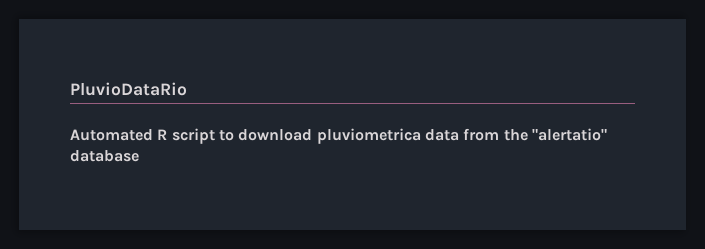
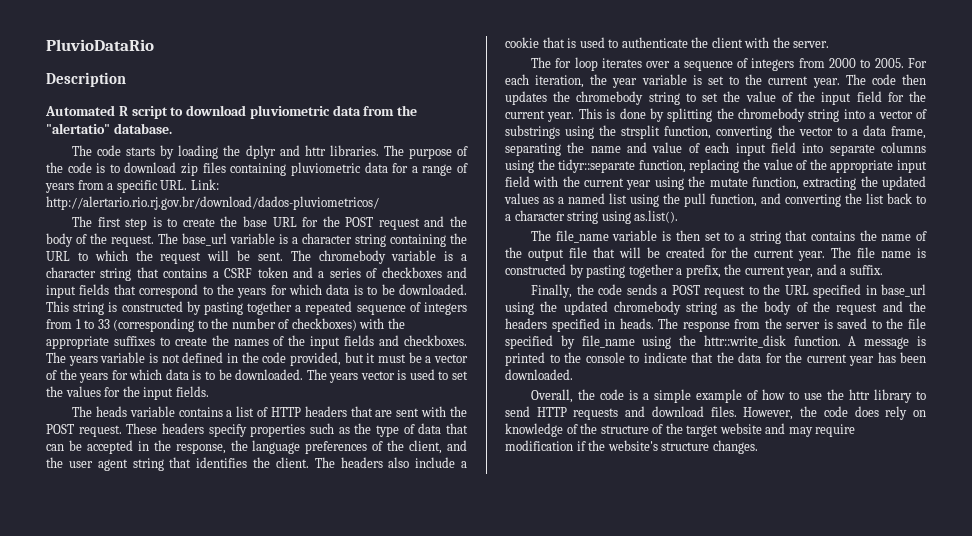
+ Description
- Automated R script to download pluviometrica data from the "alertatio" database
+ Automated R script to download pluviometric data from the "alertatio" database.
+ The code starts by loading the dplyr and httr libraries. The purpose of the code is to download zip files containing pluviometric data for a range of years from a specific URL. Link: http://alertario.rio.rj.gov.br/download/dados-pluviometricos/
+ The first step is to create the base URL for the POST request and the body of the request. The base_url variable is a character string containing the URL to which the request will be sent. The chromebody variable is a character string that contains a CSRF token and a series of checkboxes and input fields that correspond to the years for which data is to be downloaded. This string is constructed by pasting together a repeated sequence of integers from 1 to 33 (corresponding to the number of checkboxes) with the appropriate suffixes to create the names of the input fields and checkboxes. The years variable is not defined in the code provided, but it must be a vector of the years for which data is to be downloaded. The years vector is used to set the values for the input fields.
+ The heads variable contains a list of HTTP headers that are sent with the POST request. These headers specify properties such as the type of data that can be accepted in the response, the language preferences of the client, and the user agent string that identifies the client. The headers also include a cookie that is used to authenticate the client with the server.
+ The for loop iterates over a sequence of integers from 2000 to 2005. For each iteration, the year variable is set to the current year. The code then updates the chromebody string to set the value of the input field for the current year. This is done by splitting the chromebody string into a vector of substrings using the strsplit function, converting the vector to a data frame, separating the name and value of each input field into separate columns using the tidyr::separate function, replacing the value of the appropriate input field with the current year using the mutate function, extracting the updated values as a named list using the pull function, and converting the list back to a character string using as.list().
+ The file_name variable is then set to a string that contains the name of the output file that will be created for the current year. The file name is constructed by pasting together a prefix, the current year, and a suffix.
+ Finally, the code sends a POST request to the URL specified in base_url using the updated chromebody string as the body of the request and the headers specified in heads. The response from the server is saved to the file specified by file_name using the httr::write_disk function. A message is printed to the console to indicate that the data for the current year has been downloaded.
+ Overall, the code is a simple example of how to use the httr library to send HTTP requests and download files. However, the code does rely on knowledge of the structure of the target website and may require modification if the website's structure changes.

